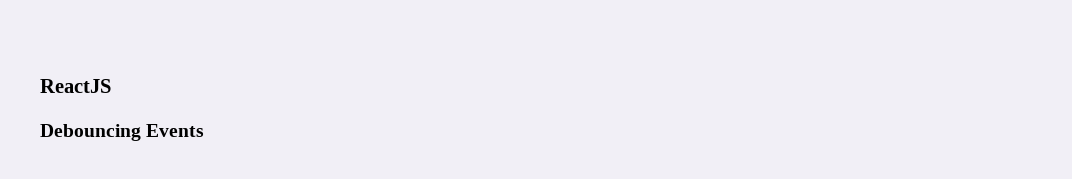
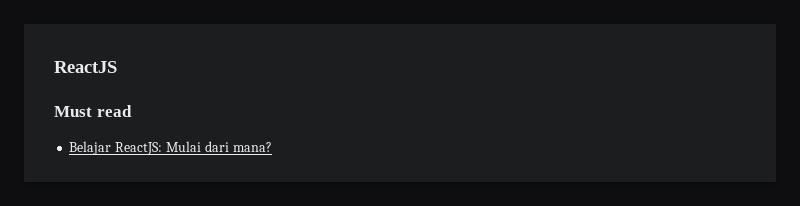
- Debouncing Events
+ Must read
+ Belajar ReactJS: Mulai dari mana?

